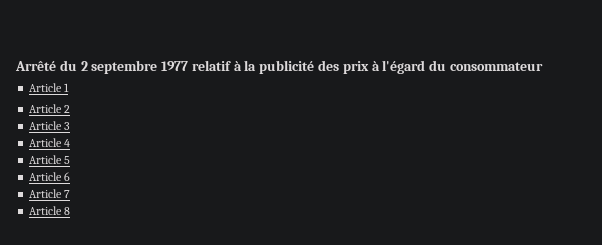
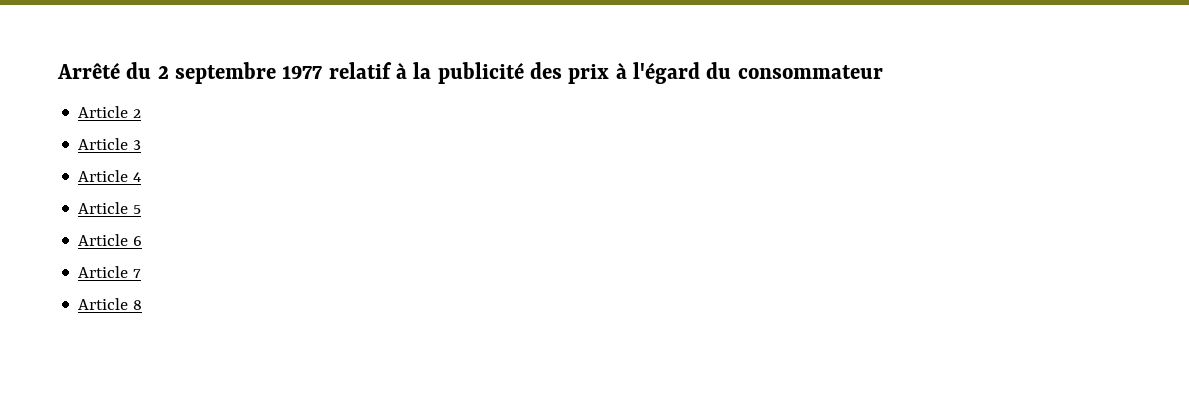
- Article 1

